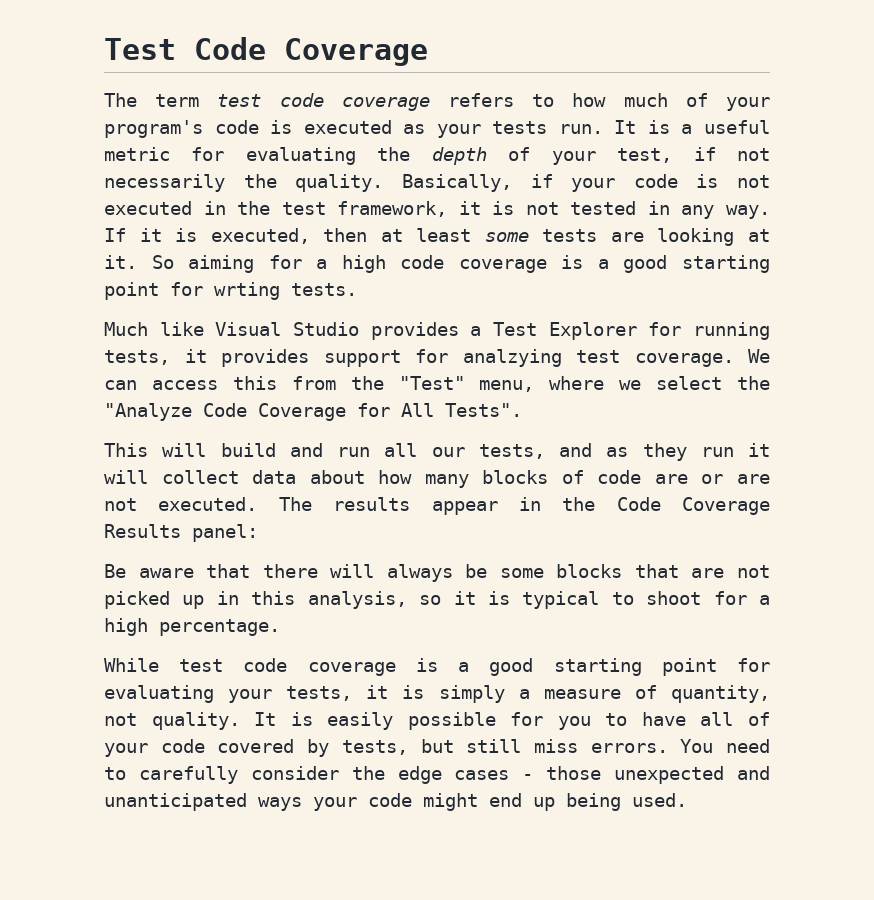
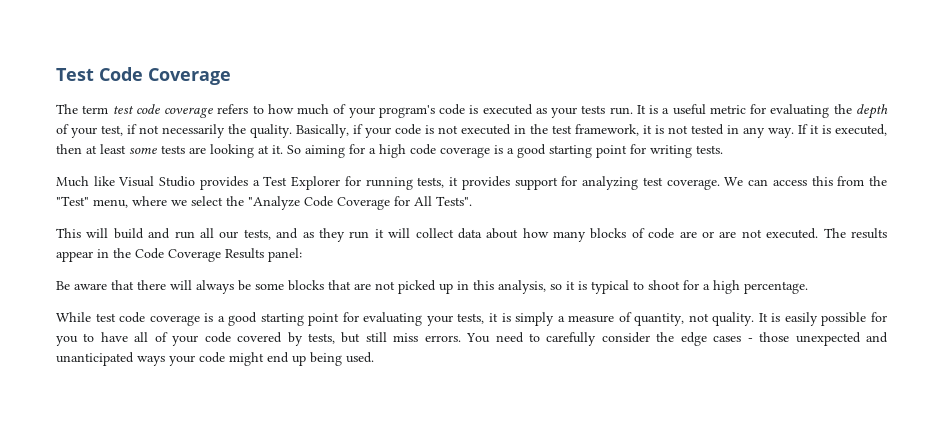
- So aiming for a high code coverage is a good starting point for wrting tests.
+ So aiming for a high code coverage is a good starting point for writing tests.
- Much like Visual Studio provides a Test Explorer for running tests, it provides support for analzying test coverage.
+ Much like Visual Studio provides a Test Explorer for running tests, it provides support for analyzing test coverage.

